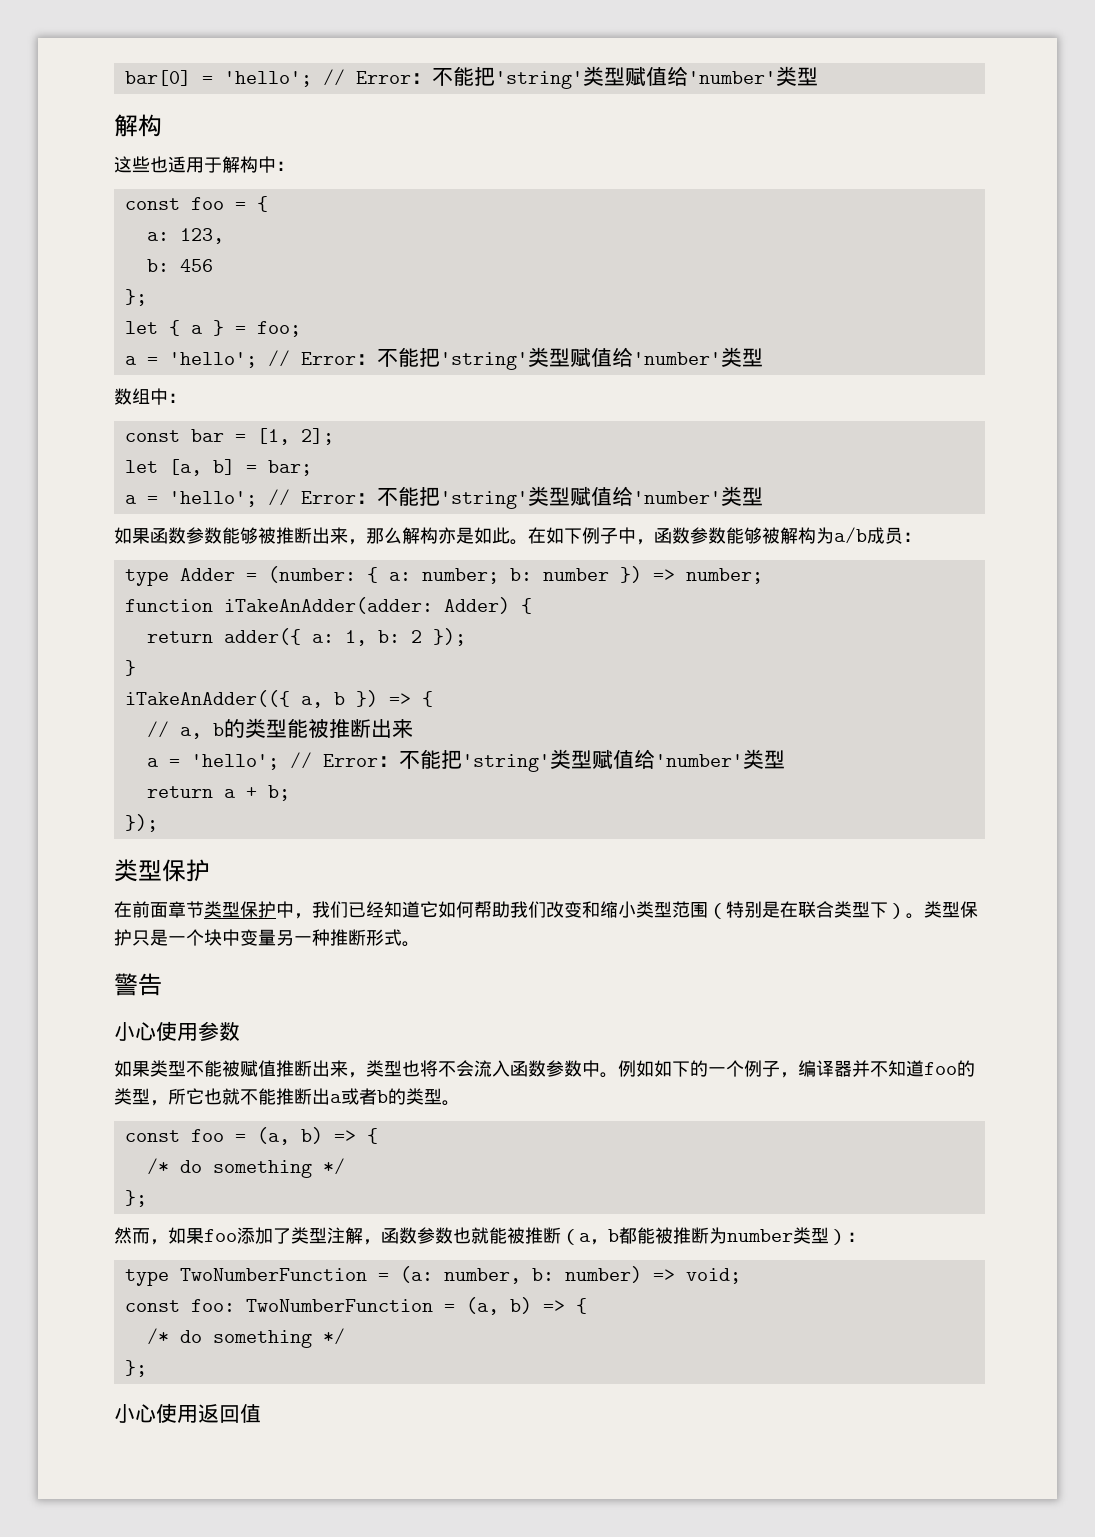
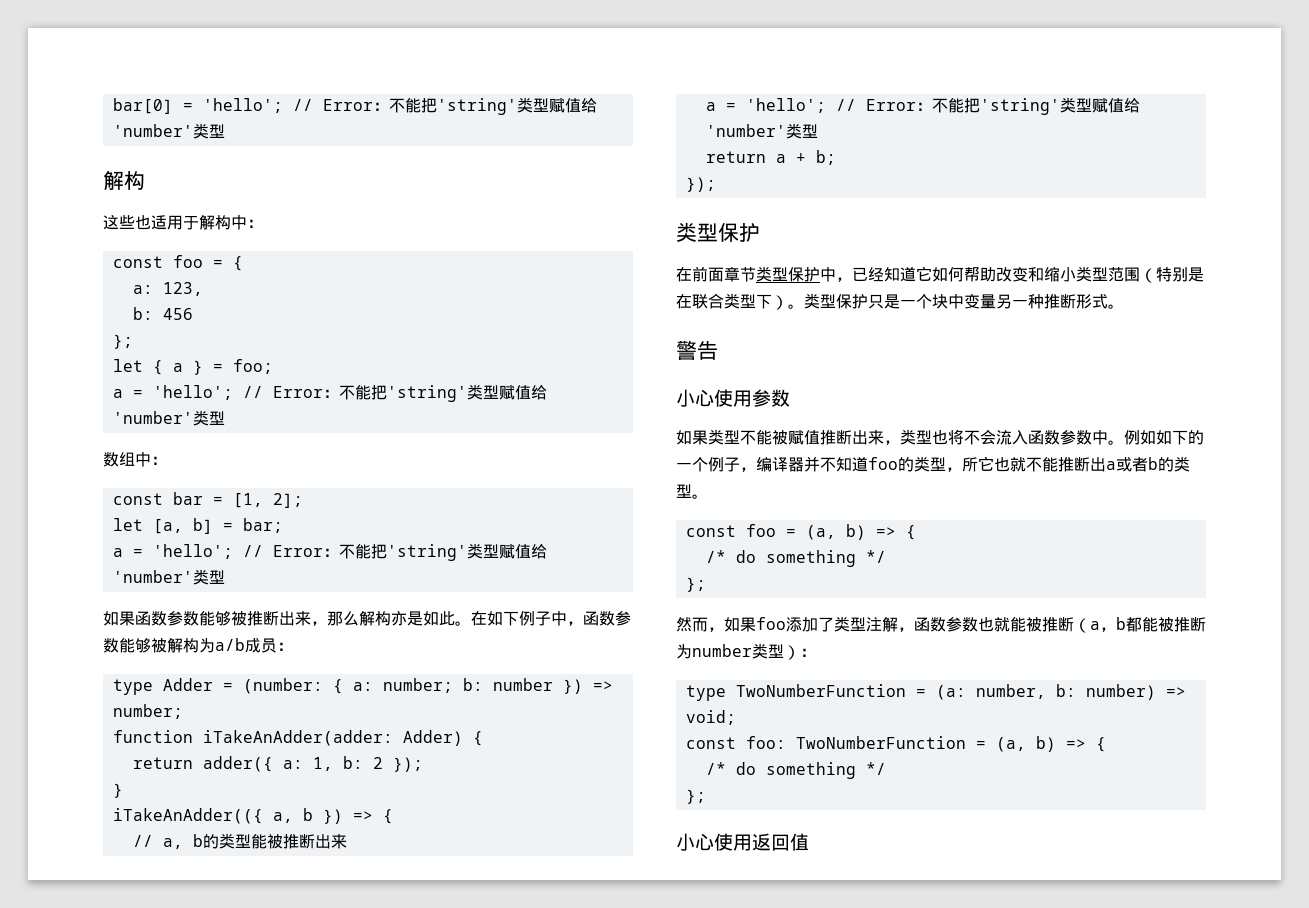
- 在前面章节类型保护中，我们已经知道它如何帮助我们改变和缩小类型范围（特别是在联合类型下）。
+ 在前面章节类型保护中，已经知道它如何帮助改变和缩小类型范围（特别是在联合类型下）。

